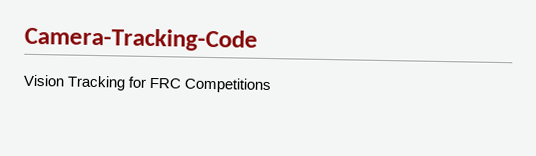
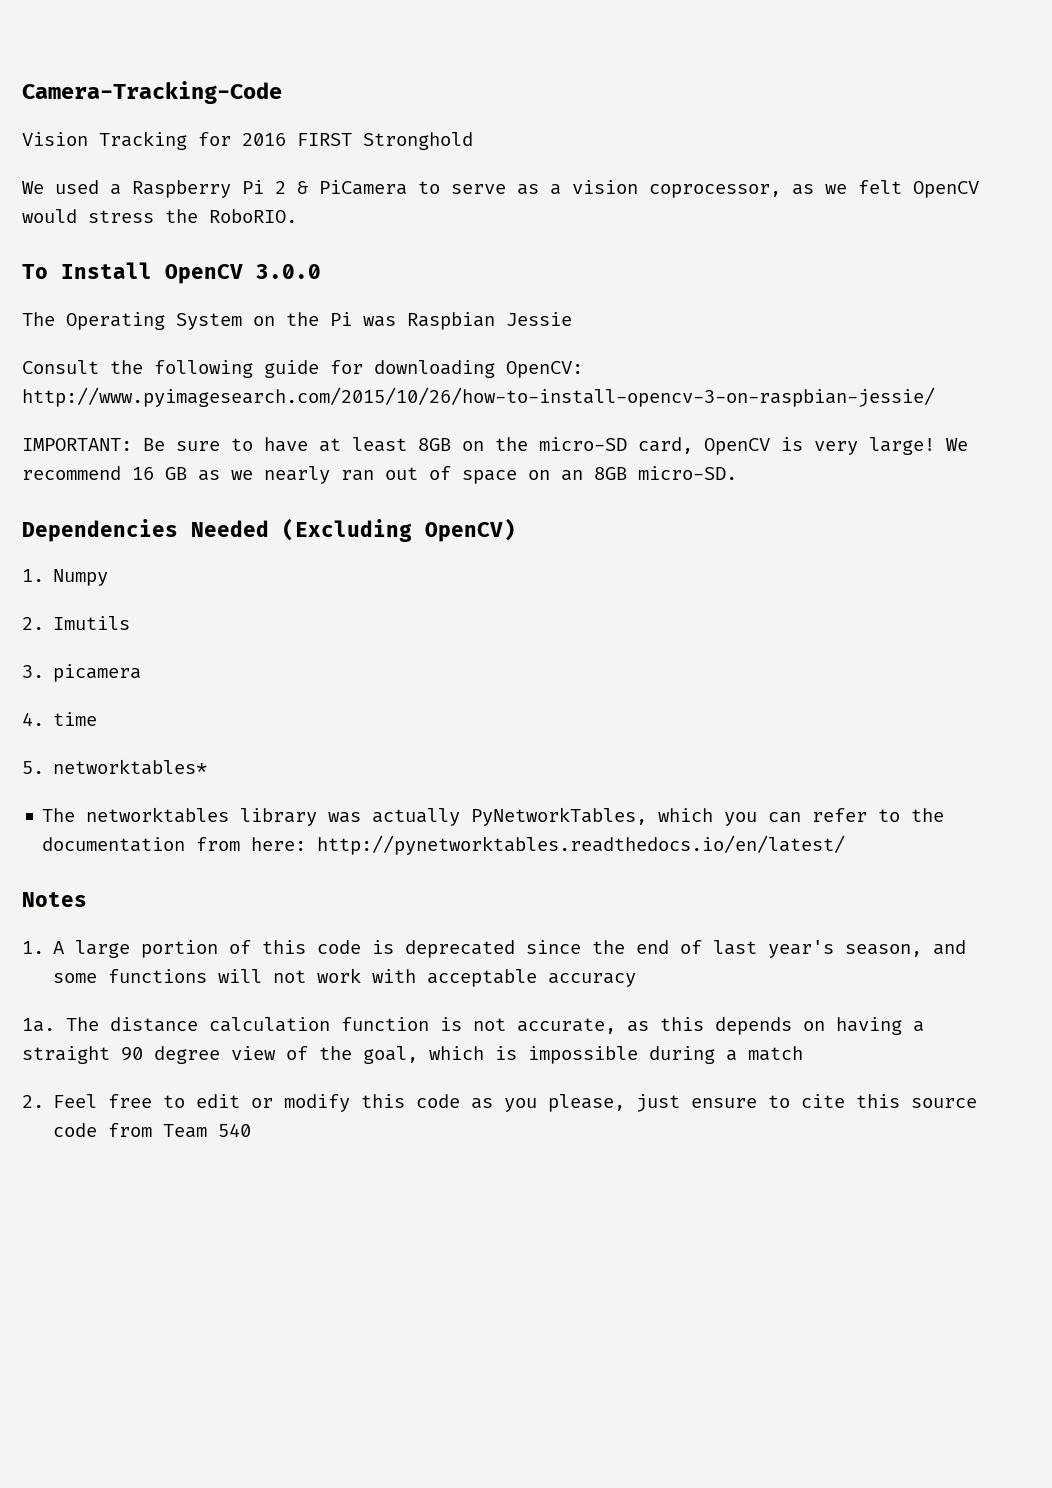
- Vision Tracking for FRC Competitions
+ Vision Tracking for 2016 FIRST Stronghold
+ We used a Raspberry Pi 2 & PiCamera to serve as a vision coprocessor, as we felt OpenCV would stress the RoboRIO.
+ To Install OpenCV 3.0.0
+ The Operating System on the Pi was Raspbian Jessie
+ Consult the following guide for downloading OpenCV: http://www.pyimagesearch.com/2015/10/26/how-to-install-opencv-3-on-raspbian-jessie/
+ IMPORTANT: Be sure to have at least 8GB on the micro-SD card, OpenCV is very large! We recommend 16 GB as we nearly ran out of space on an 8GB micro-SD.
+ Dependencies Needed (Excluding OpenCV)
+ 1. Numpy
+ 2. Imutils
+ 3. picamera
+ 4. time
+ 5. networktables*
+ The networktables library was actually PyNetworkTables, which you can refer to the documentation from here: http://pynetworktables.readthedocs.io/en/latest/
+ Notes
+ 1. A large portion of this code is deprecated since the end of last year's season, and some functions will not work with acceptable accuracy
+ 1a. The distance calculation function is not accurate, as this depends on having a straight 90 degree view of the goal, which is impossible during a match
+ 2. Feel free to edit or modify this code as you please, just ensure to cite this source code from Team 540

